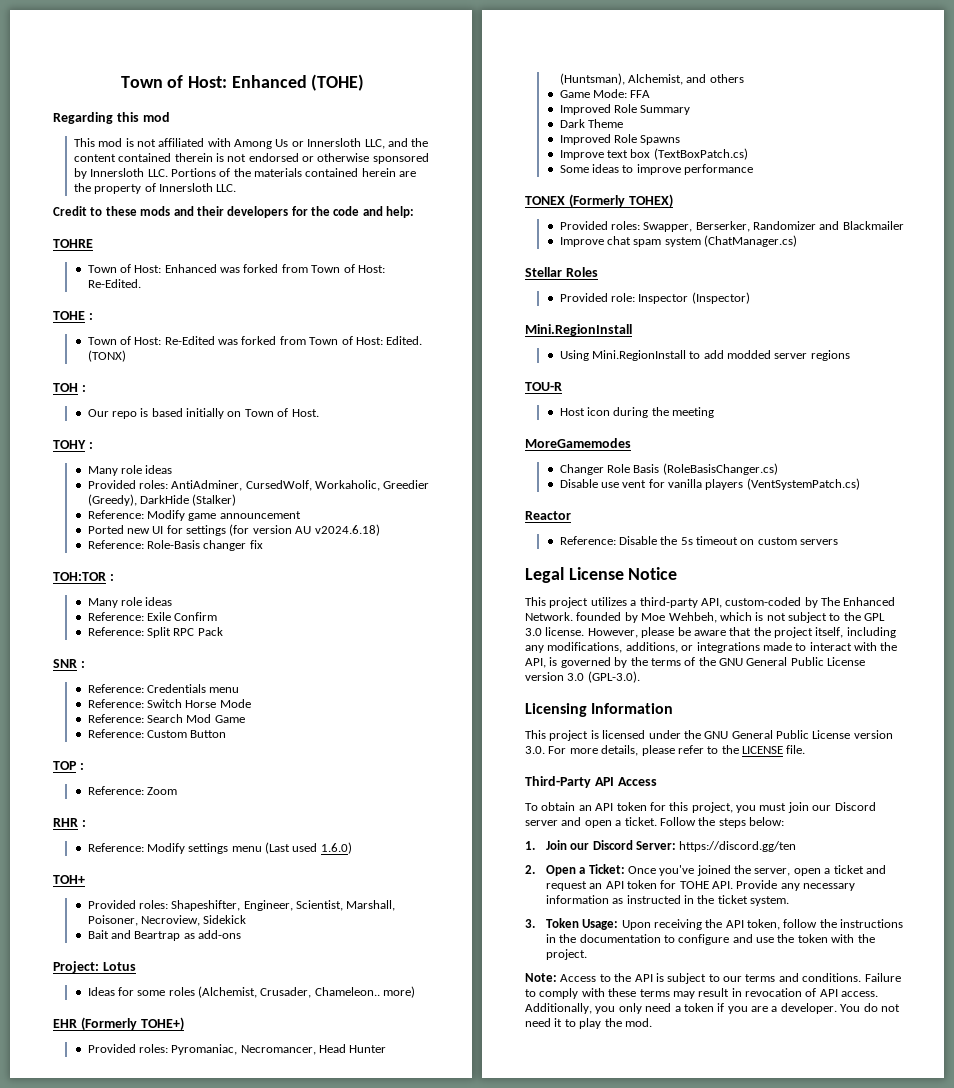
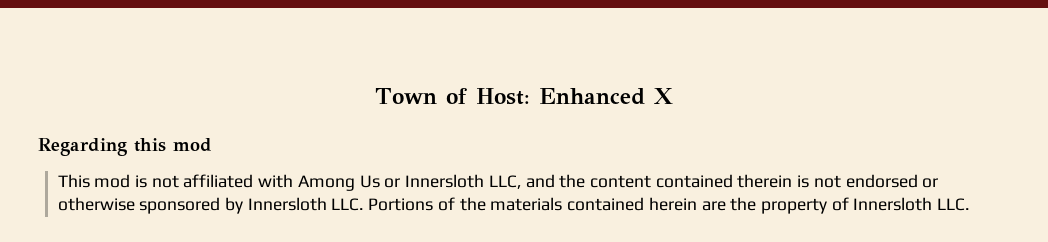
- Town of Host: Enhanced (TOHE)
+ Town of Host: Enhanced X
- Credit to these mods and their developers for the code and help:
- TOHRE
- Town of Host: Enhanced was forked from Town of Host: Re-Edited.
- TOHE :
- Town of Host: Re-Edited was forked from Town of Host: Edited. (TONX)
- TOH :
- Our repo is based initially on Town of Host.
- TOHY :
- Many role ideas
- Provided roles: AntiAdminer, CursedWolf, Workaholic, Greedier (Greedy), DarkHide (Stalker)
- Reference: Modify game announcement
- Ported new UI for settings (for version AU v2024.6.18)
- Reference: Role-Basis changer fix
- TOH:TOR :
- Many role ideas
- Reference: Exile Confirm
- Reference: Split RPC Pack
- SNR :
- Reference: Credentials menu
- Reference: Switch Horse Mode
- Reference: Search Mod Game
- Reference: Custom Button
- TOP :
- Reference: Zoom
- RHR :
- Reference: Modify settings menu (Last used 1.6.0)
- TOH+
- Provided roles: Shapeshifter, Engineer, Scientist, Marshall, Poisoner, Necroview, Sidekick
- Bait and Beartrap as add-ons
- Project: Lotus
- Ideas for some roles (Alchemist, Crusader, Chameleon.. more)
- EHR (Formerly TOHE+)
- Provided roles: Pyromaniac, Necromancer, Head Hunter (Huntsman), Alchemist, and others
- Game Mode: FFA
- Improved Role Summary
- Dark Theme
- Improved Role Spawns
- Improve text box (TextBoxPatch.cs)
- Some ideas to improve performance
- TONEX (Formerly TOHEX)
- Provided roles: Swapper, Berserker, Randomizer and Blackmailer
- Improve chat spam system (ChatManager.cs)
- Stellar Roles
- Provided role: Inspector (Inspector)
- Mini.RegionInstall
- Using Mini.RegionInstall to add modded server regions
- TOU-R
- Host icon during the meeting
- MoreGamemodes
- Changer Role Basis (RoleBasisChanger.cs)
- Disable use vent for vanilla players (VentSystemPatch.cs)
- Reactor
- Reference: Disable the 5s timeout on custom servers
- Legal License Notice
- This project utilizes a third-party API, custom-coded by The Enhanced Network. founded by Moe Wehbeh, which is not subject to the GPL 3.0 license. However, please be aware that the project itself, including any modifications, additions, or integrations made to interact with the API, is governed by the terms of the GNU General Public License version 3.0 (GPL-3.0).
- Licensing Information
- This project is licensed under the GNU General Public License version 3.0. For more details, please refer to the LICENSE file.
- Third-Party API Access
- To obtain an API token for this project, you must join our Discord server and open a ticket. Follow the steps below:
- 1. Join our Discord Server: https://discord.gg/ten
- 2. Open a Ticket: Once you've joined the server, open a ticket and request an API token for TOHE API. Provide any necessary information as instructed in the ticket system.
- 3. Token Usage: Upon receiving the API token, follow the instructions in the documentation to configure and use the token with the project.
- Note: Access to the API is subject to our terms and conditions. Failure to comply with these terms may result in revocation of API access. Additionally, you only need a token if you are a developer. You do not need it to play the mod.

